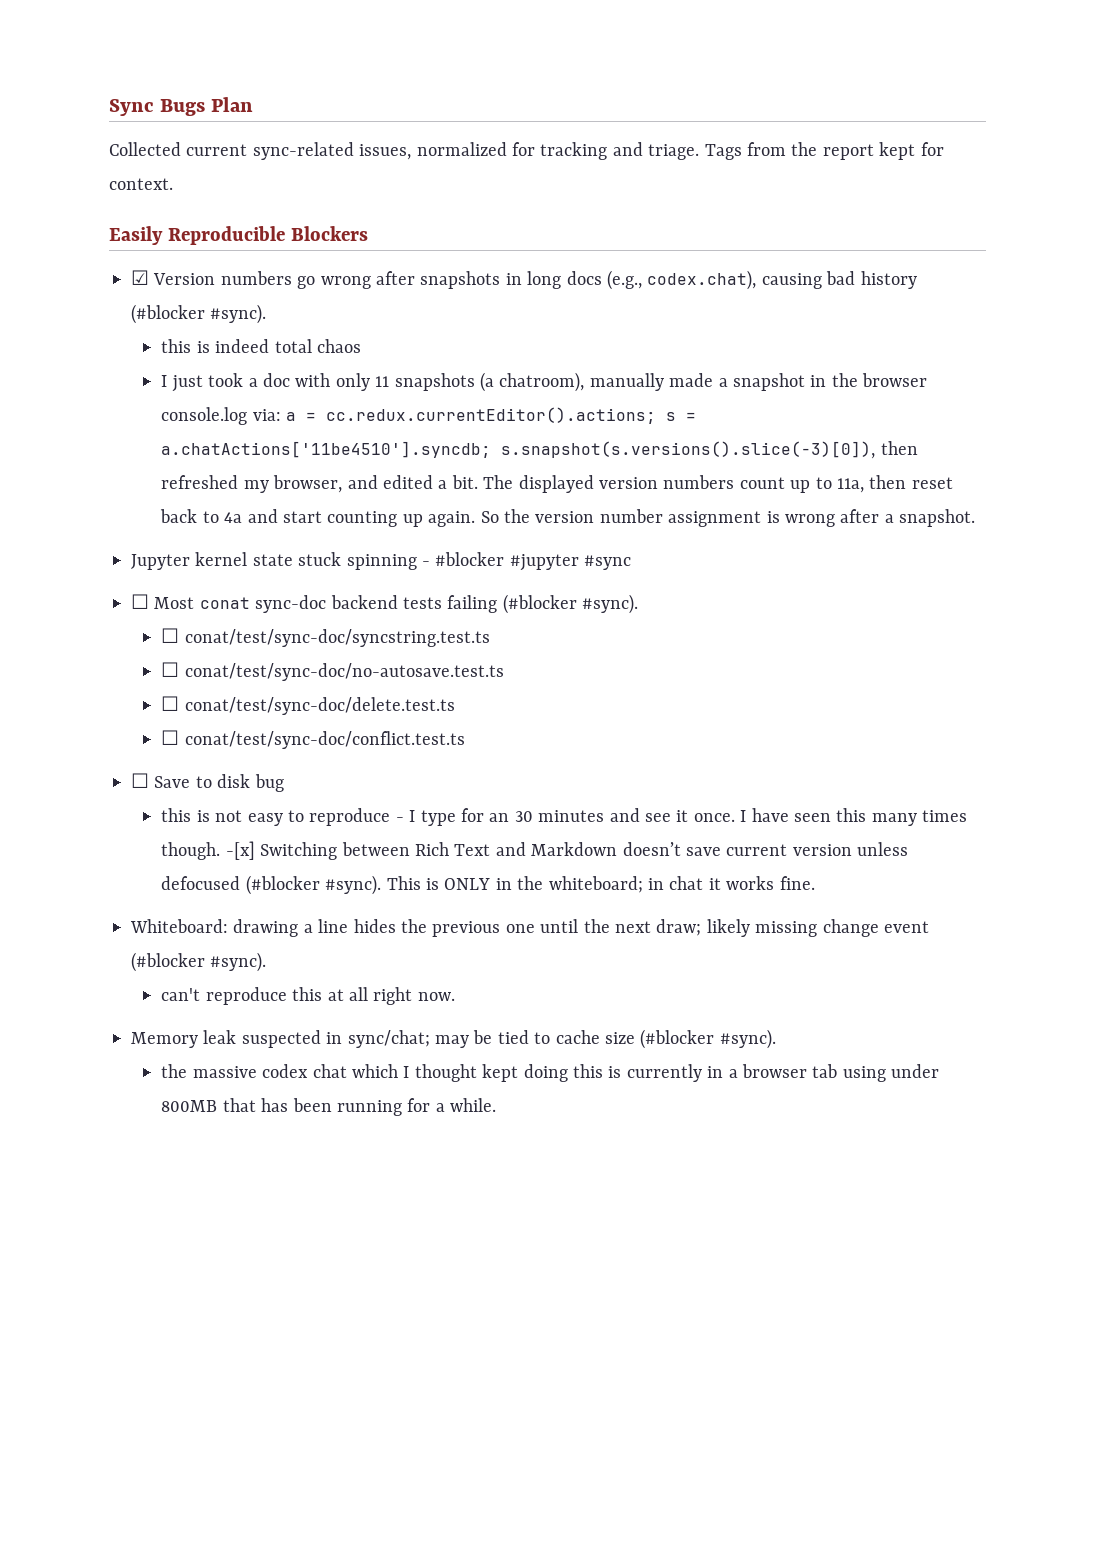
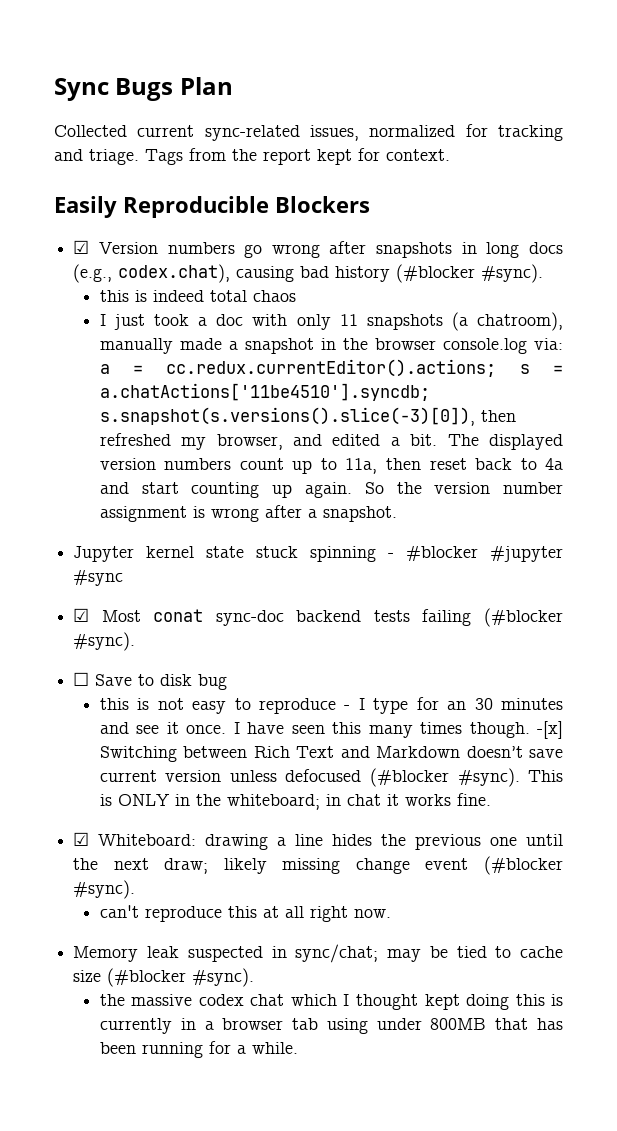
- ☐ Most conat sync-doc backend tests failing (#blocker #sync).
+ ☑ Most conat sync-doc backend tests failing (#blocker #sync).
- ☐ conat/test/sync-doc/syncstring.test.ts
- ☐ conat/test/sync-doc/no-autosave.test.ts
- ☐ conat/test/sync-doc/delete.test.ts
- ☐ conat/test/sync-doc/conflict.test.ts
- Whiteboard: drawing a line hides the previous one until the next draw; likely missing change event (#blocker #sync).
+ ☑ Whiteboard: drawing a line hides the previous one until the next draw; likely missing change event (#blocker #sync).

